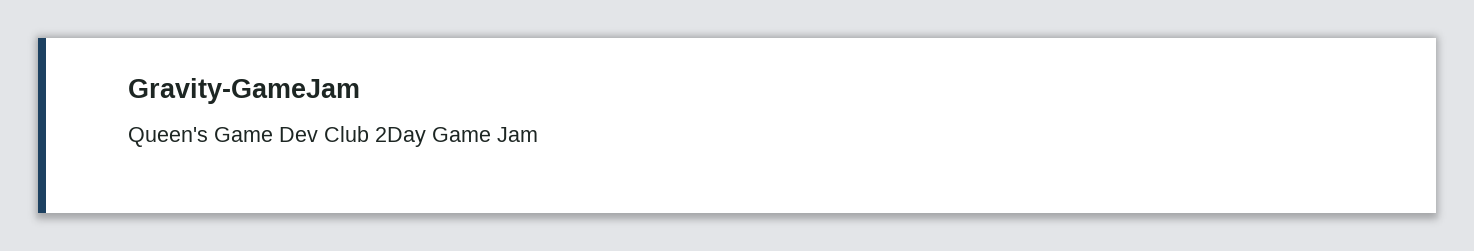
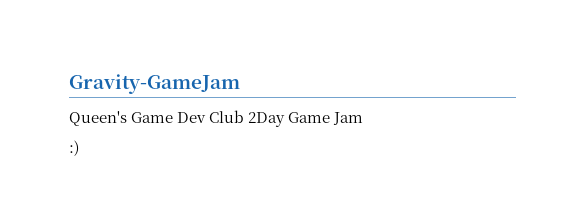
+ :)

